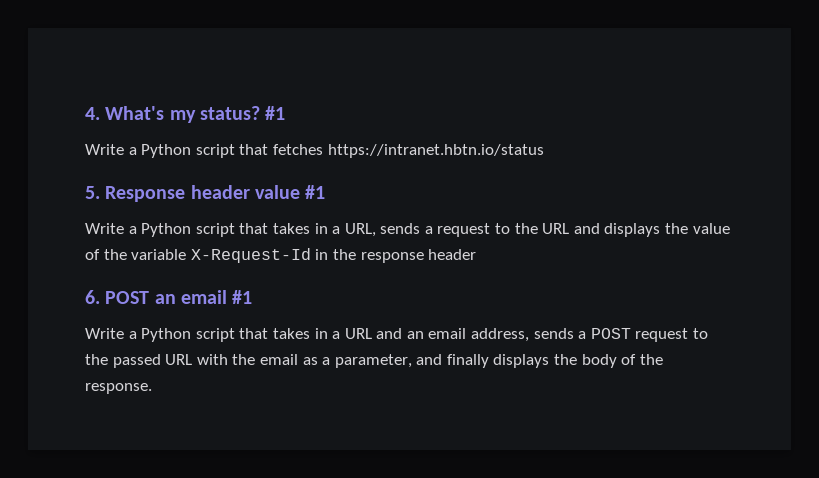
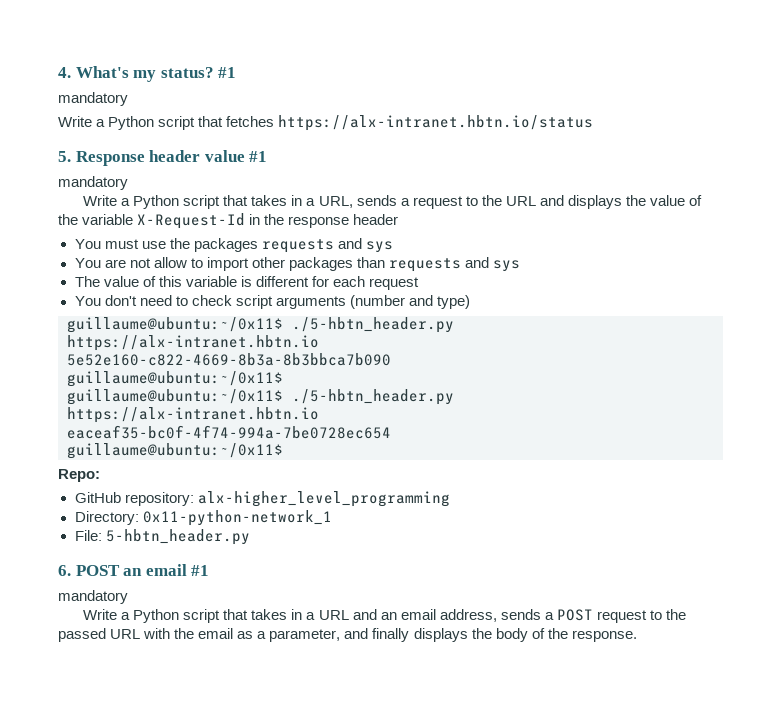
  4. What's my status? #1
+ mandatory
- Write a Python script that fetches https://intranet.hbtn.io/status
+ Write a Python script that fetches https://alx-intranet.hbtn.io/status
  5. Response header value #1
+ mandatory
+ You must use the packages requests and sys
+ You are not allow to import other packages than requests and sys
+ The value of this variable is different for each request
+ You don't need to check script arguments (number and type)
+ guillaume@ubuntu:~/0x11$ ./5-hbtn_header.py https://alx-intranet.hbtn.io
+ 5e52e160-c822-4669-8b3a-8b3bbca7b090
+ guillaume@ubuntu:~/0x11$
+ guillaume@ubuntu:~/0x11$ ./5-hbtn_header.py https://alx-intranet.hbtn.io
+ eaceaf35-bc0f-4f74-994a-7be0728ec654
+ guillaume@ubuntu:~/0x11$
+ Repo:
+ GitHub repository: alx-higher_level_programming
+ Directory: 0x11-python-network_1
+ File: 5-hbtn_header.py
  6. POST an email #1
+ mandatory

